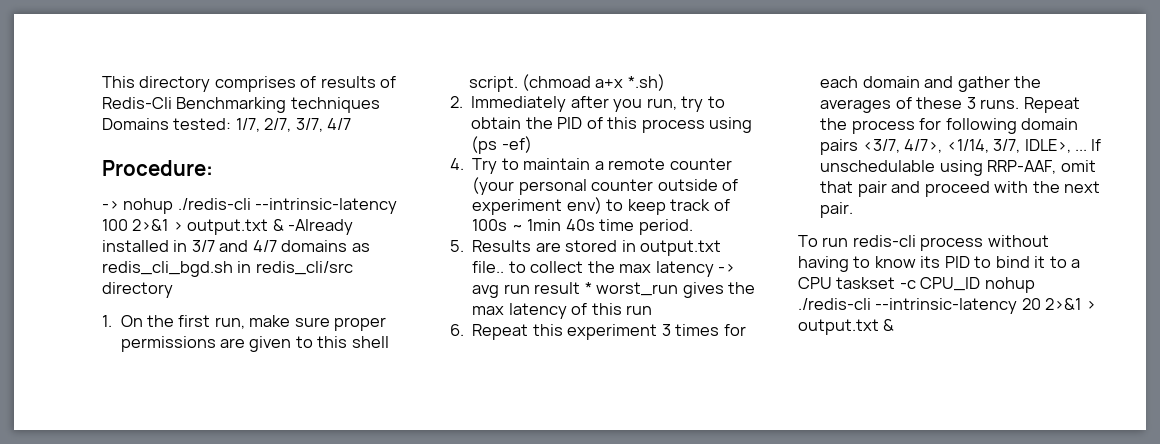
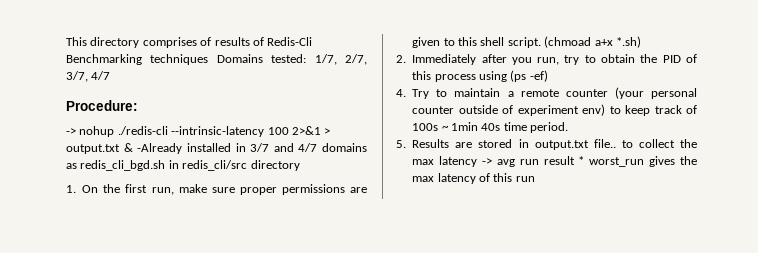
- 6. Repeat this experiment 3 times for each domain and gather the averages of these 3 runs. Repeat the process for following domain pairs <3/7, 4/7>, <1/14, 3/7, IDLE>, ... If unschedulable using RRP-AAF, omit that pair and proceed with the next pair.
- To run redis-cli process without having to know its PID to bind it to a CPU taskset -c CPU_ID nohup ./redis-cli --intrinsic-latency 20 2>&1 > output.txt &

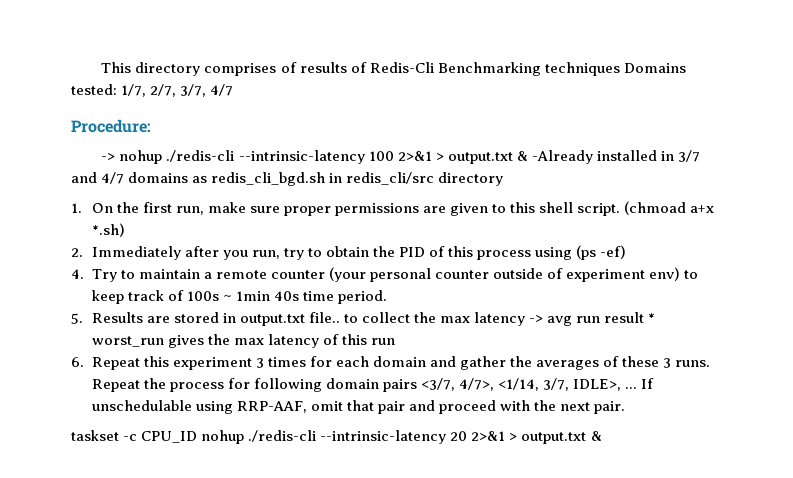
+ 6. Repeat this experiment 3 times for each domain and gather the averages of these 3 runs. Repeat the process for following domain pairs <3/7, 4/7>, <1/14, 3/7, IDLE>, ... If unschedulable using RRP-AAF, omit that pair and proceed with the next pair.
+ taskset -c CPU_ID nohup ./redis-cli --intrinsic-latency 20 2>&1 > output.txt &

